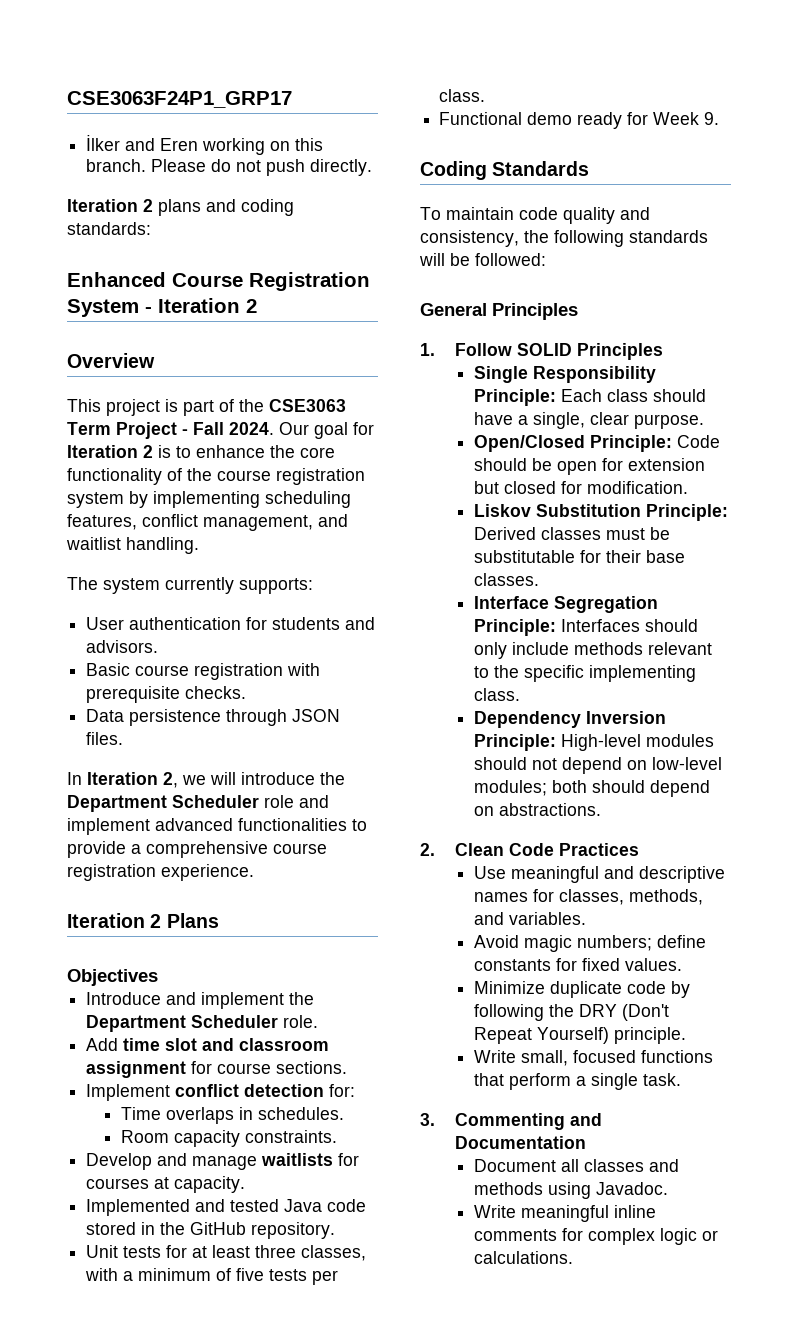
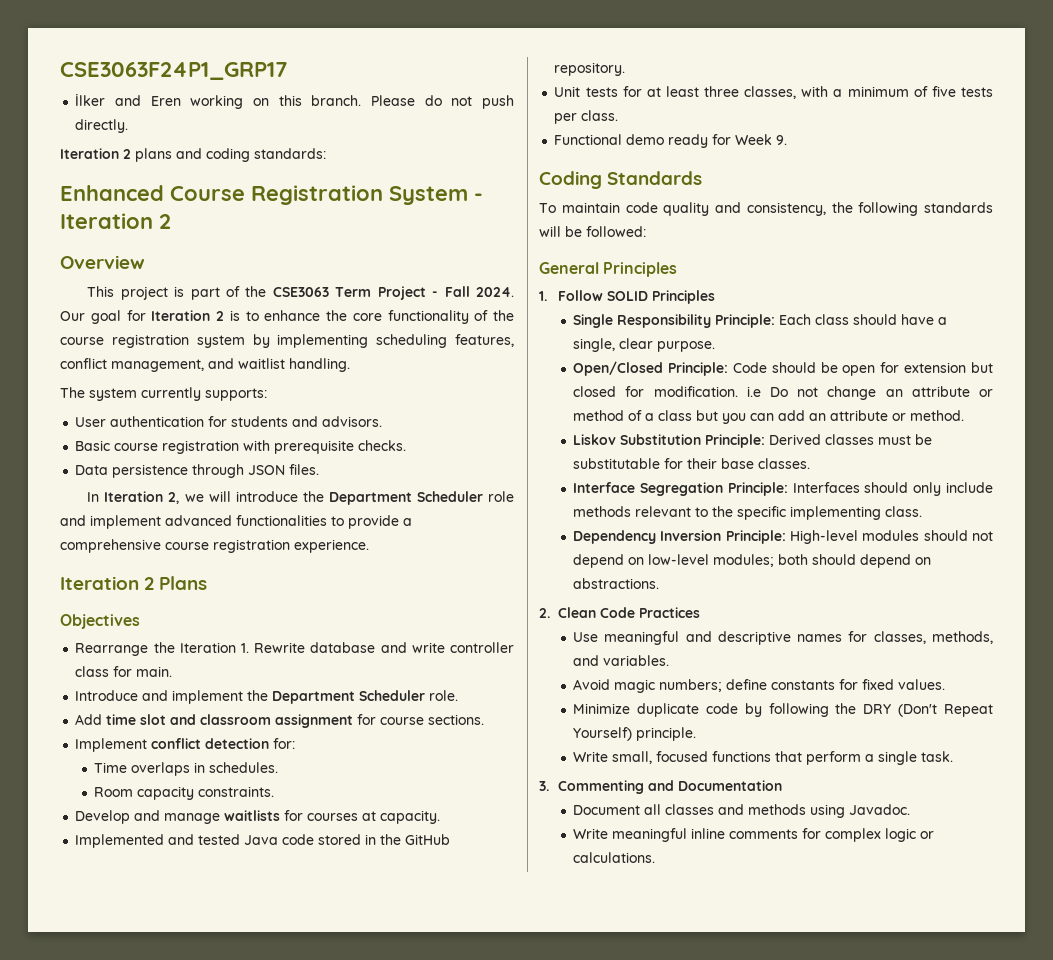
+ Rearrange the Iteration 1. Rewrite database and write controller class for main.
- Open/Closed Principle: Code should be open for extension but closed for modification.
+ Open/Closed Principle: Code should be open for extension but closed for modification. i.e Do not change an attribute or method of a class but you can add an attribute or method.

